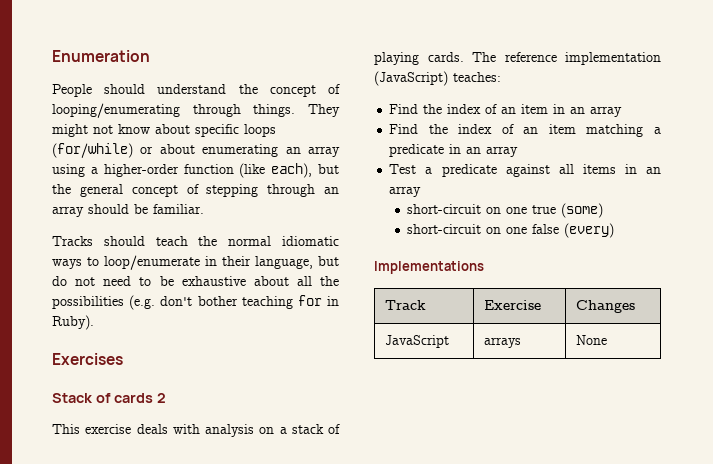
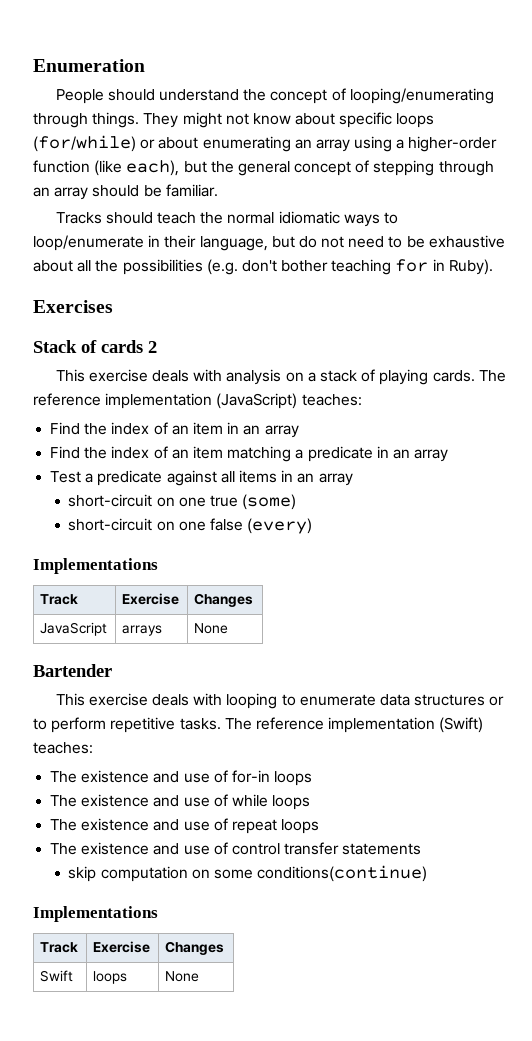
+ Bartender
+ This exercise deals with looping to enumerate data structures or to perform repetitive tasks. The reference implementation (Swift) teaches:
+ The existence and use of for-in loops
+ The existence and use of while loops
+ The existence and use of repeat loops
+ The existence and use of control transfer statements
+ skip computation on some conditions(continue)
+ Implementations
+ Track | Exercise | Changes
+ Swift | loops | None

